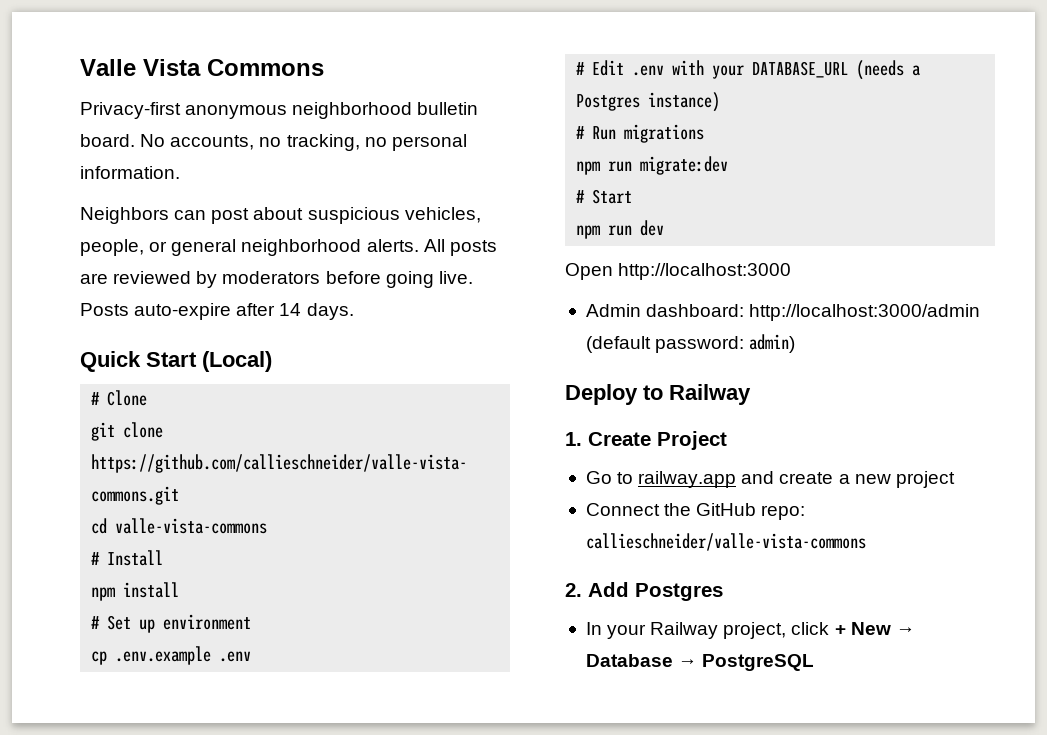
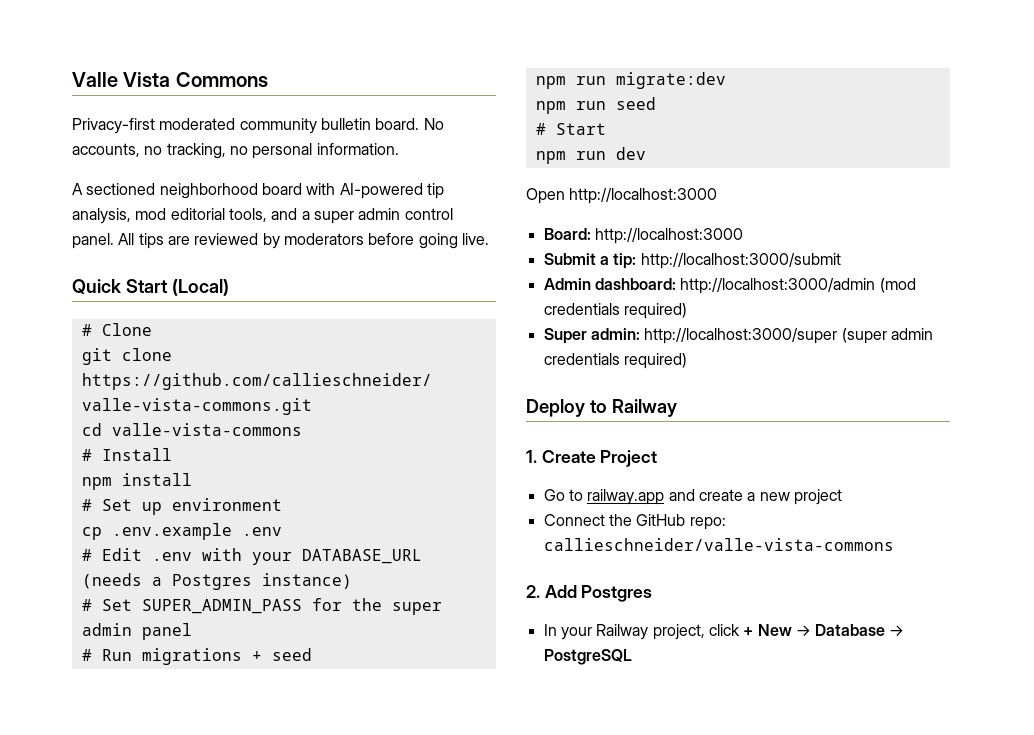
- Privacy-first anonymous neighborhood bulletin board.
+ Privacy-first moderated community bulletin board.
- Neighbors can post about suspicious vehicles, people, or general neighborhood alerts. All posts are reviewed by moderators before going live. Posts auto-expire after 14 days.
+ A sectioned neighborhood board with AI-powered tip analysis, mod editorial tools, and a super admin control panel. All tips are reviewed by moderators before going live.
+ # Set SUPER_ADMIN_PASS for the super admin panel
- # Run migrations
+ # Run migrations + seed
+ npm run seed
- Admin dashboard: http://localhost:3000/admin (default password: admin)
+ Board: http://localhost:3000
+ Submit a tip: http://localhost:3000/submit
+ Admin dashboard: http://localhost:3000/admin (mod credentials required)
+ Super admin: http://localhost:3000/super (super admin credentials required)

